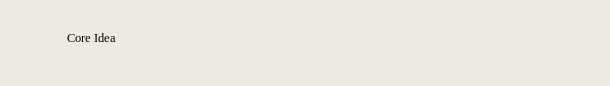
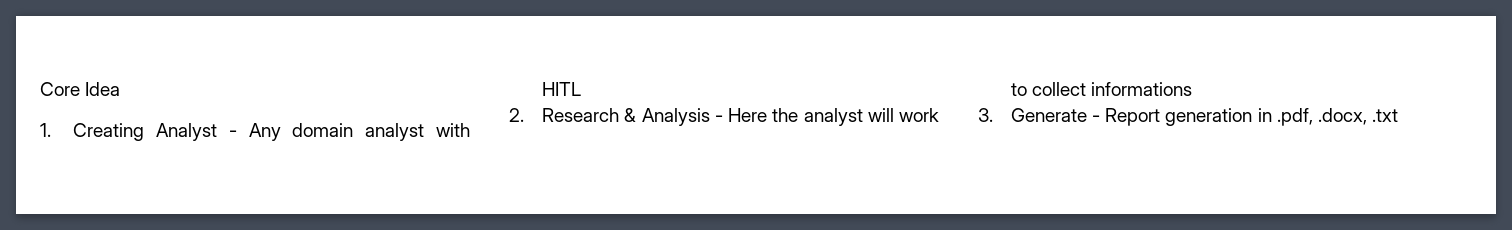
+ 1. Creating Analyst - Any domain analyst with HITL
+ 2. Research & Analysis - Here the analyst will work to collect informations
+ 3. Generate - Report generation in .pdf, .docx, .txt

